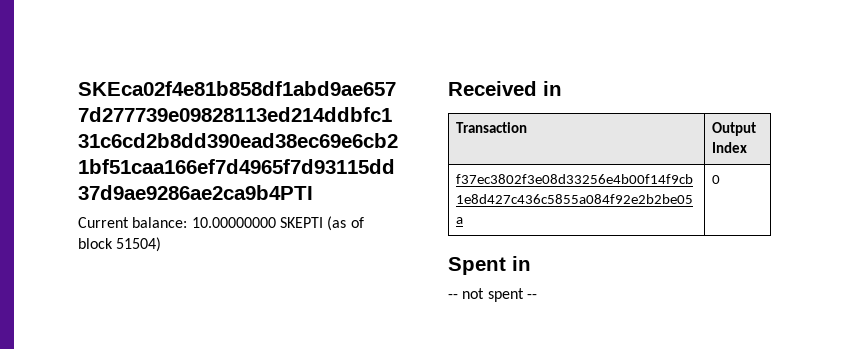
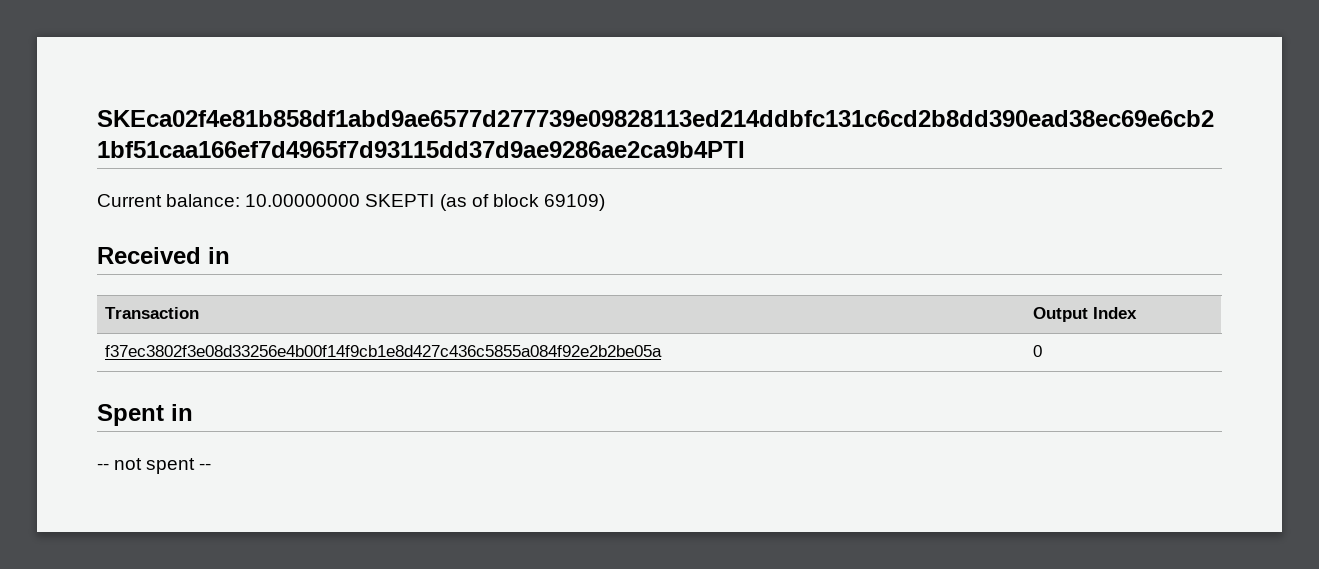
- Current balance: 10.00000000 SKEPTI (as of block 51504)
+ Current balance: 10.00000000 SKEPTI (as of block 69109)

